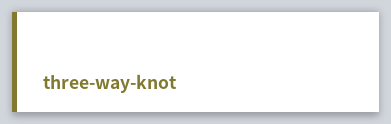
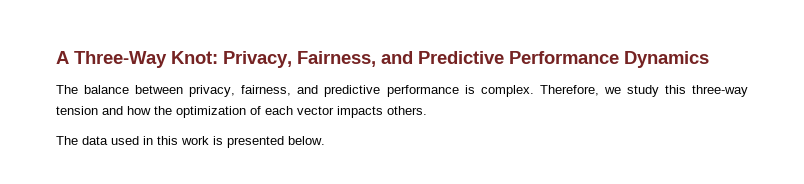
- three-way-knot
+ A Three-Way Knot: Privacy, Fairness, and Predictive Performance Dynamics
+ The balance between privacy, fairness, and predictive performance is complex. Therefore, we study this three-way tension and how the optimization of each vector impacts others.
+ The data used in this work is presented below.

